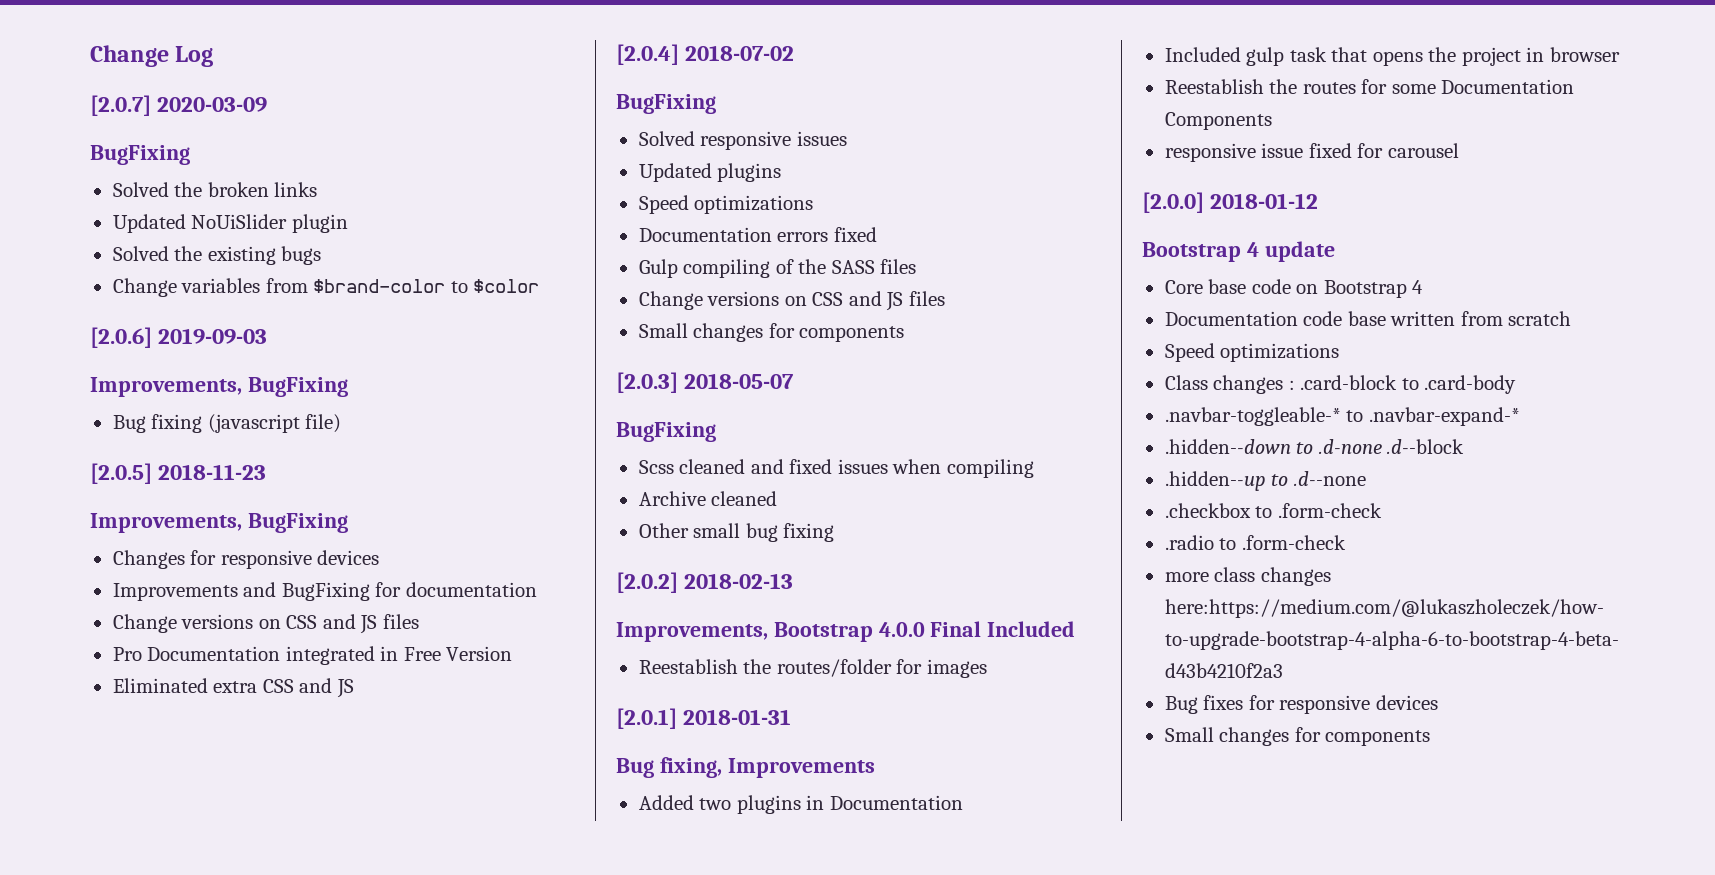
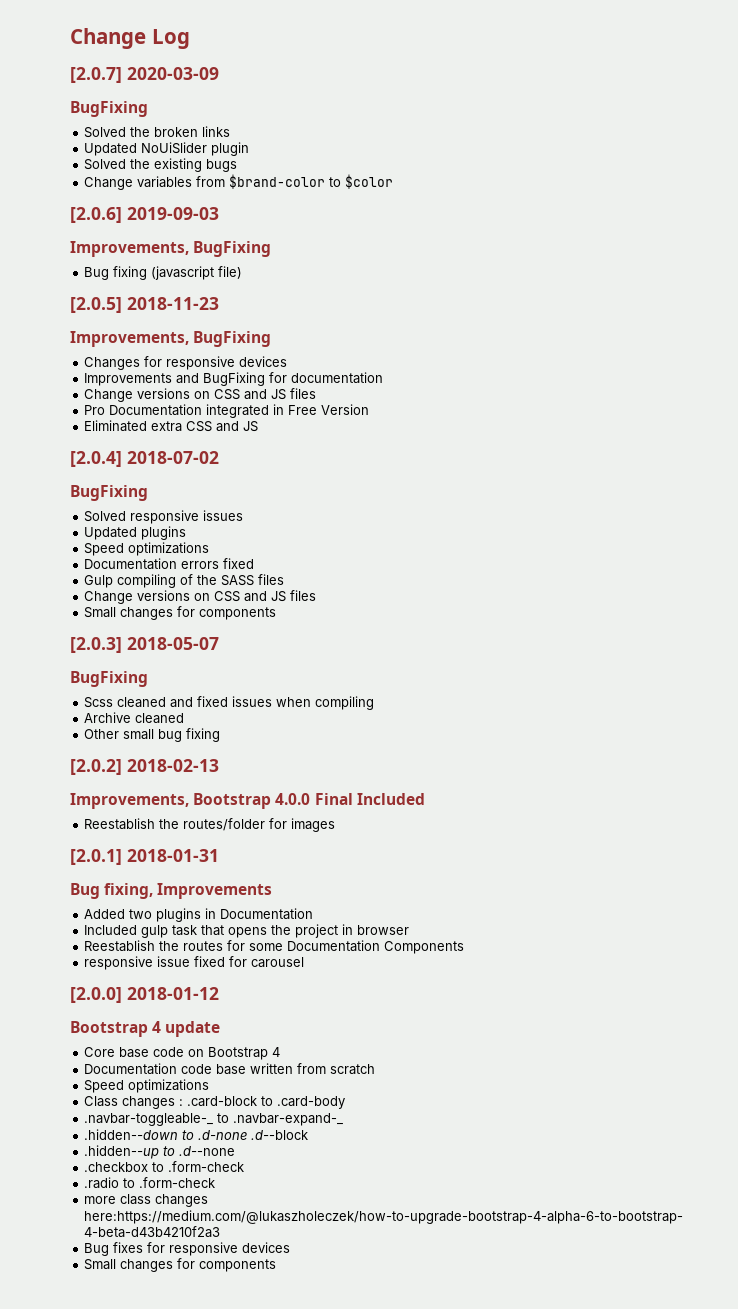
- .navbar-toggleable-* to .navbar-expand-*
+ .navbar-toggleable-_ to .navbar-expand-_

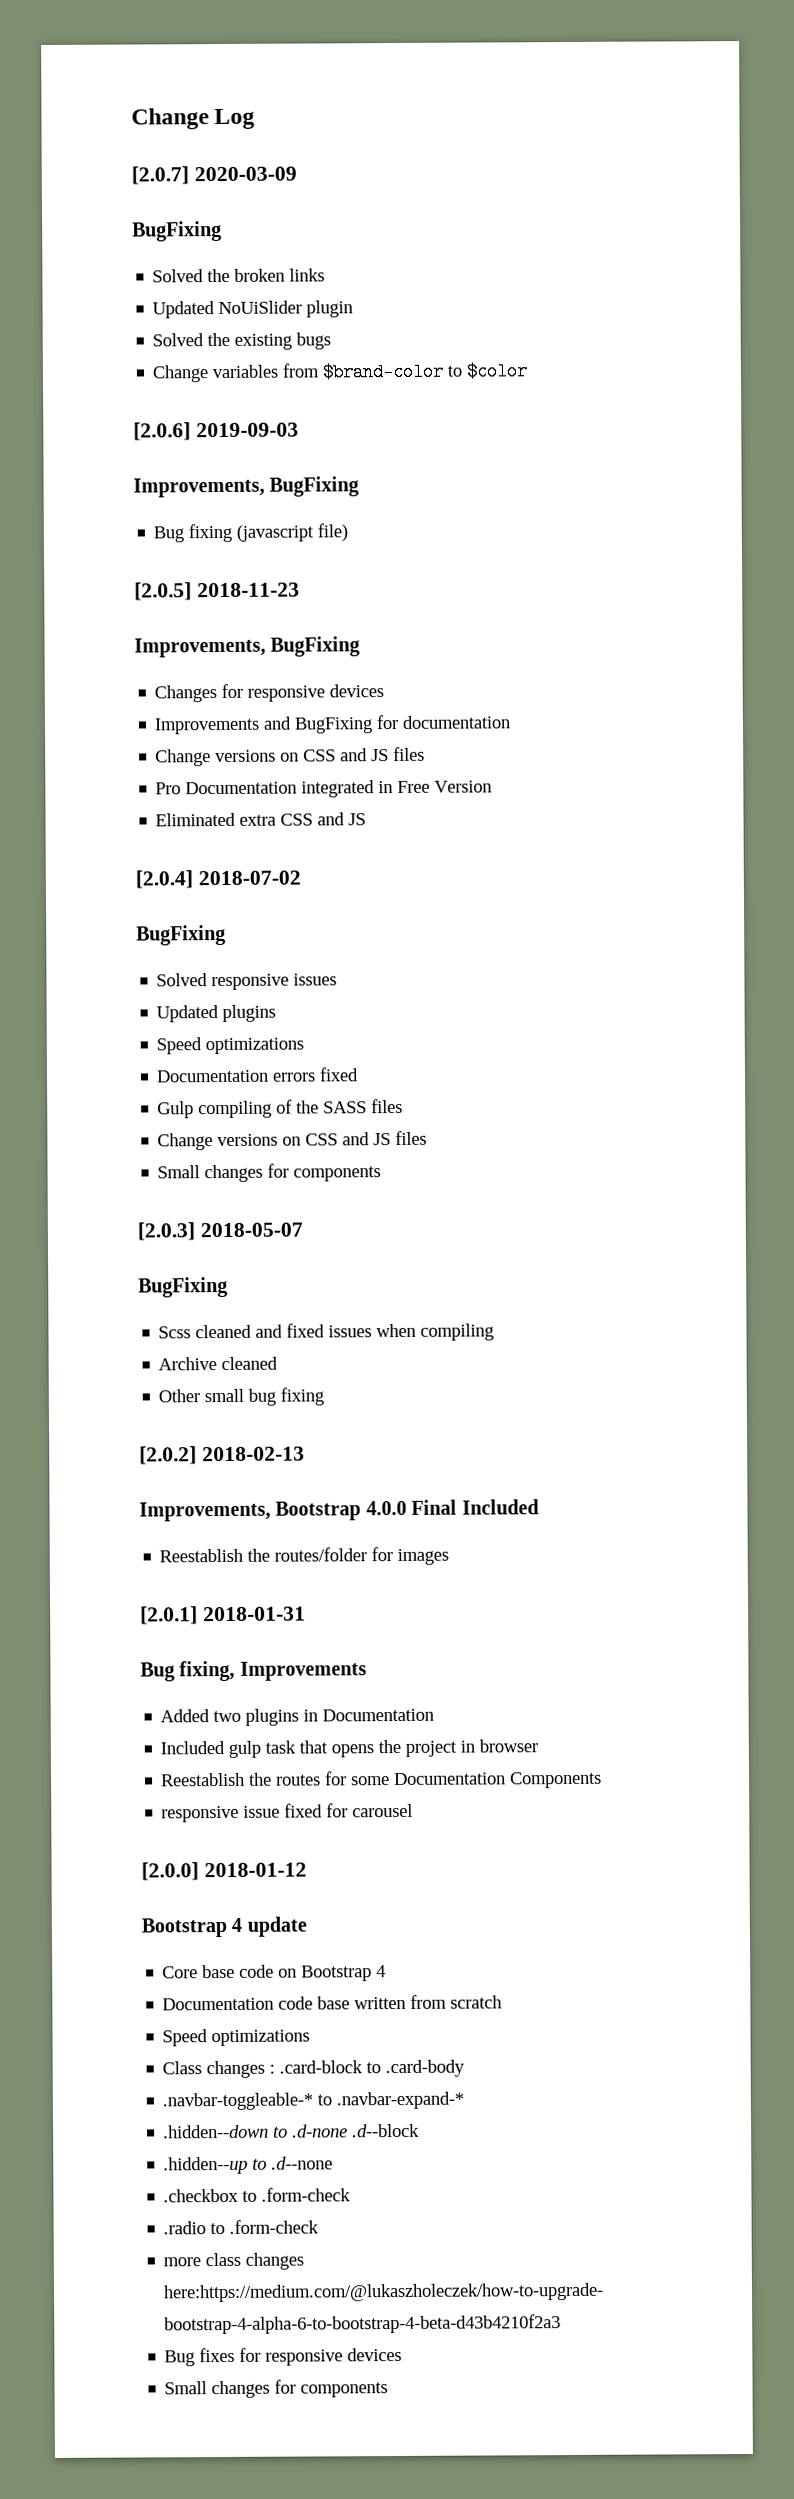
- .navbar-toggleable-_ to .navbar-expand-_
+ .navbar-toggleable-* to .navbar-expand-*

